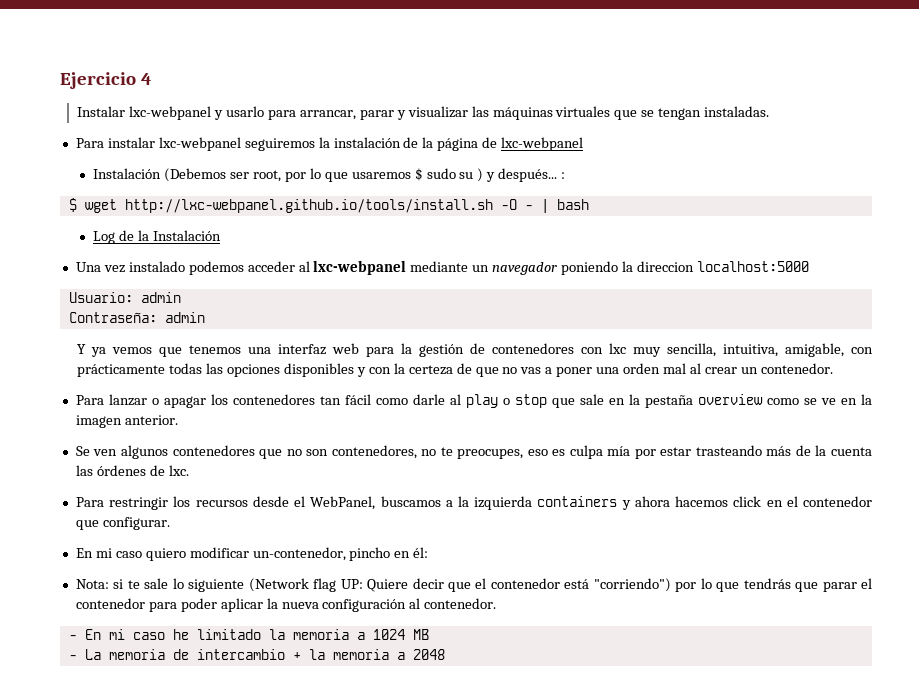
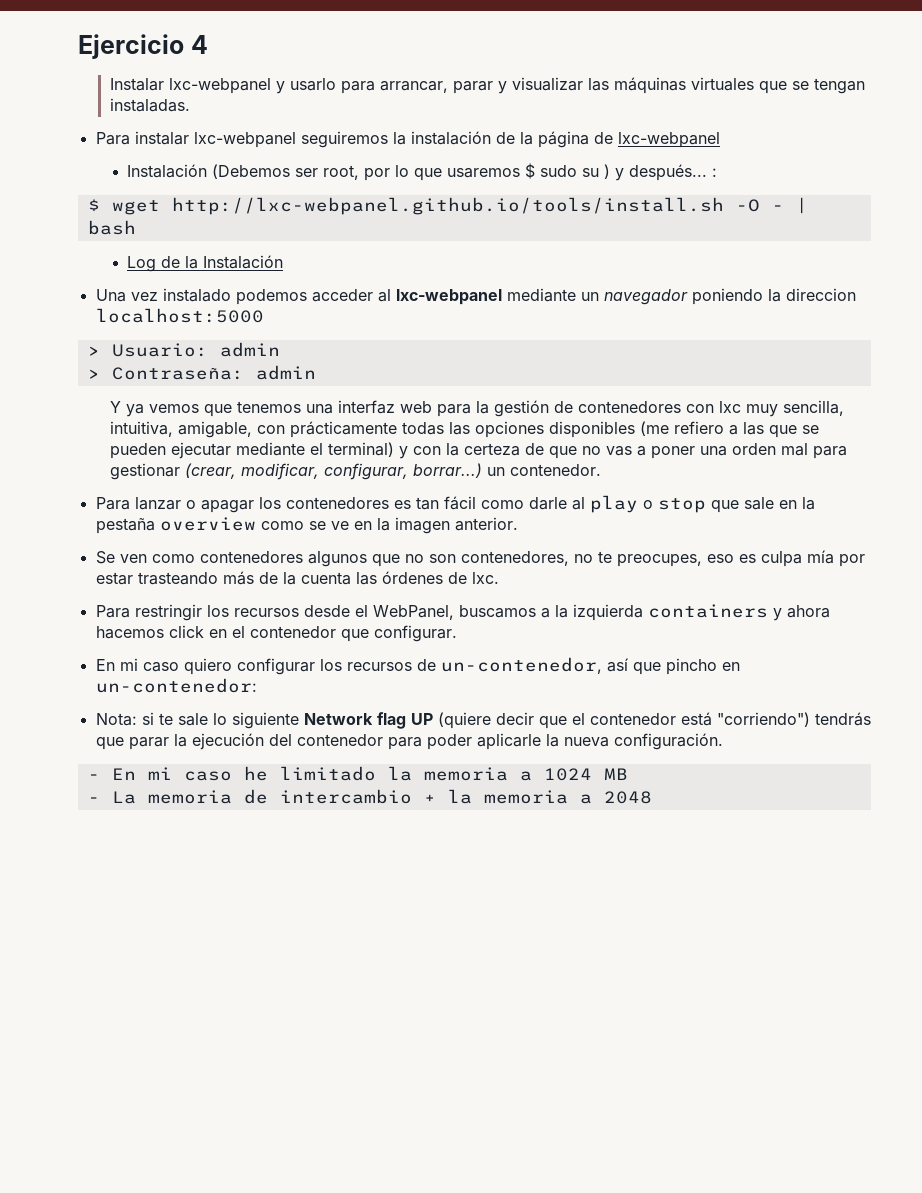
- Usuario: admin
+ > Usuario: admin
- Contraseña: admin
+ > Contraseña: admin
- Y ya vemos que tenemos una interfaz web para la gestión de contenedores con lxc muy sencilla, intuitiva, amigable, con prácticamente todas las opciones disponibles y con la certeza de que no vas a poner una orden mal al crear un contenedor.
+ Y ya vemos que tenemos una interfaz web para la gestión de contenedores con lxc muy sencilla, intuitiva, amigable, con prácticamente todas las opciones disponibles (me refiero a las que se pueden ejecutar mediante el terminal) y con la certeza de que no vas a poner una orden mal para gestionar (crear, modificar, configurar, borrar...) un contenedor.
- Para lanzar o apagar los contenedores tan fácil como darle al play o stop que sale en la pestaña overview como se ve en la imagen anterior.
+ Para lanzar o apagar los contenedores es tan fácil como darle al play o stop que sale en la pestaña overview como se ve en la imagen anterior.
- Se ven algunos contenedores que no son contenedores, no te preocupes, eso es culpa mía por estar trasteando más de la cuenta las órdenes de lxc.
+ Se ven como contenedores algunos que no son contenedores, no te preocupes, eso es culpa mía por estar trasteando más de la cuenta las órdenes de lxc.
- En mi caso quiero modificar un-contenedor, pincho en él:
+ En mi caso quiero configurar los recursos de un-contenedor, así que pincho en un-contenedor:
- Nota: si te sale lo siguiente (Network flag UP: Quiere decir que el contenedor está "corriendo") por lo que tendrás que parar el contenedor para poder aplicar la nueva configuración al contenedor.
+ Nota: si te sale lo siguiente Network flag UP (quiere decir que el contenedor está "corriendo") tendrás que parar la ejecución del contenedor para poder aplicarle la nueva configuración.

